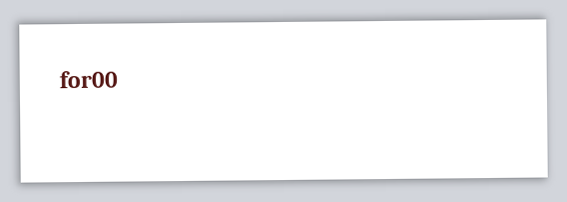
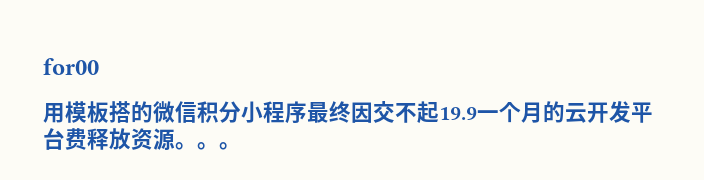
+ 用模板搭的微信积分小程序最终因交不起19.9一个月的云开发平台费释放资源。。。

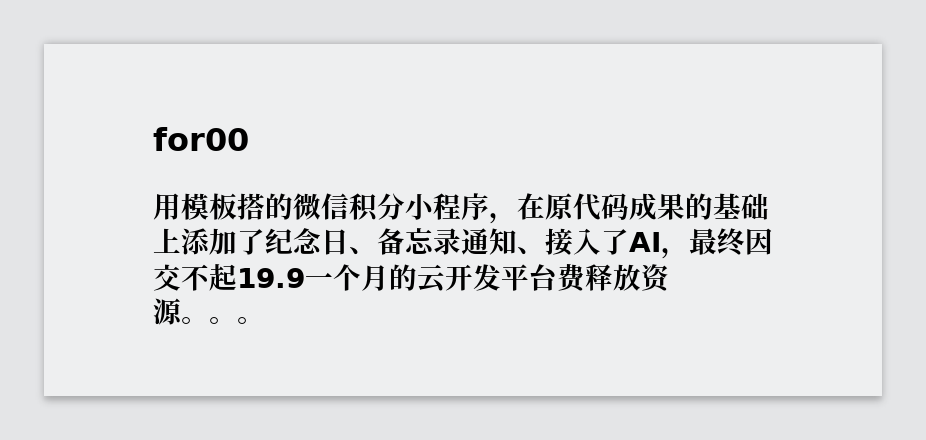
- 用模板搭的微信积分小程序最终因交不起19.9一个月的云开发平台费释放资源。
+ 用模板搭的微信积分小程序，在原代码成果的基础上添加了纪念日、备忘录通知、接入了AI，最终因交不起19.9一个月的云开发平台费释放资源。

